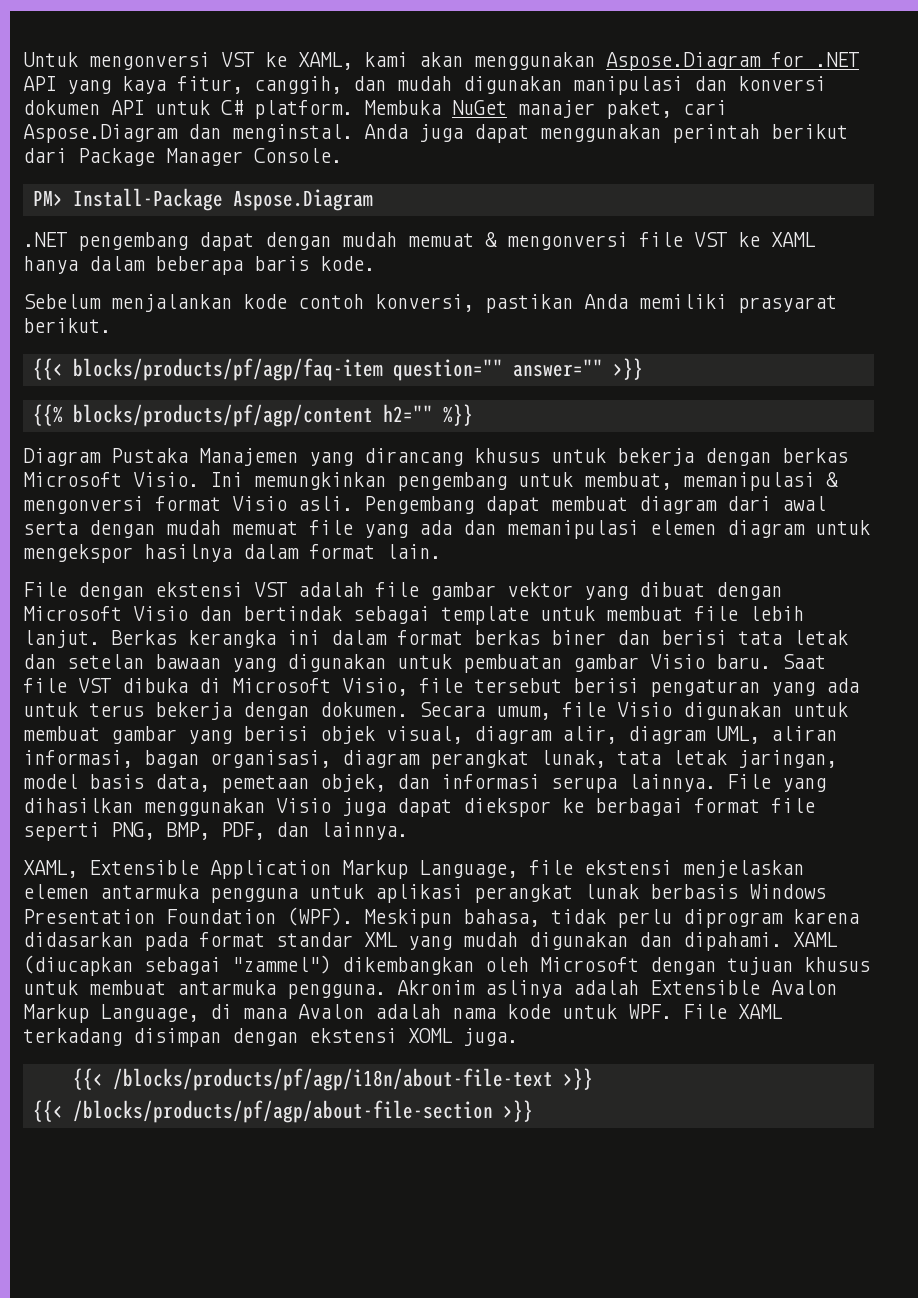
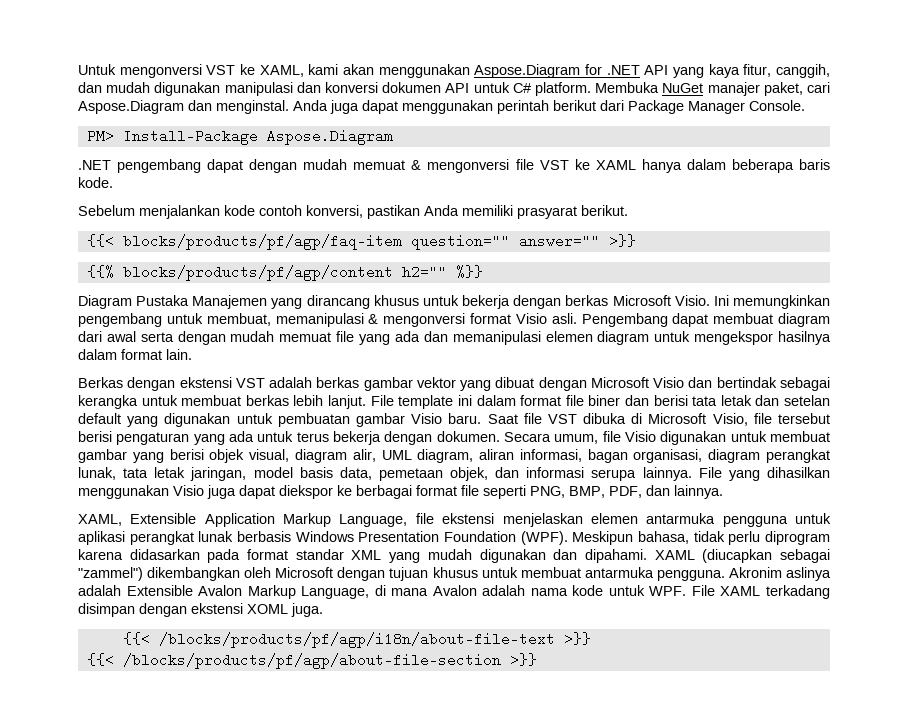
- File dengan ekstensi VST adalah file gambar vektor yang dibuat dengan Microsoft Visio dan bertindak sebagai template untuk membuat file lebih lanjut.
+ Berkas dengan ekstensi VST adalah berkas gambar vektor yang dibuat dengan Microsoft Visio dan bertindak sebagai kerangka untuk membuat berkas lebih lanjut.
- Berkas kerangka ini dalam format berkas biner dan berisi tata letak dan setelan bawaan yang digunakan untuk pembuatan gambar Visio baru.
+ File template ini dalam format file biner dan berisi tata letak dan setelan default yang digunakan untuk pembuatan gambar Visio baru.
- Secara umum, file Visio digunakan untuk membuat gambar yang berisi objek visual, diagram alir, diagram UML, aliran informasi, bagan organisasi, diagram perangkat lunak, tata letak jaringan, model basis data, pemetaan objek, dan informasi serupa lainnya.
+ Secara umum, file Visio digunakan untuk membuat gambar yang berisi objek visual, diagram alir, UML diagram, aliran informasi, bagan organisasi, diagram perangkat lunak, tata letak jaringan, model basis data, pemetaan objek, dan informasi serupa lainnya.

